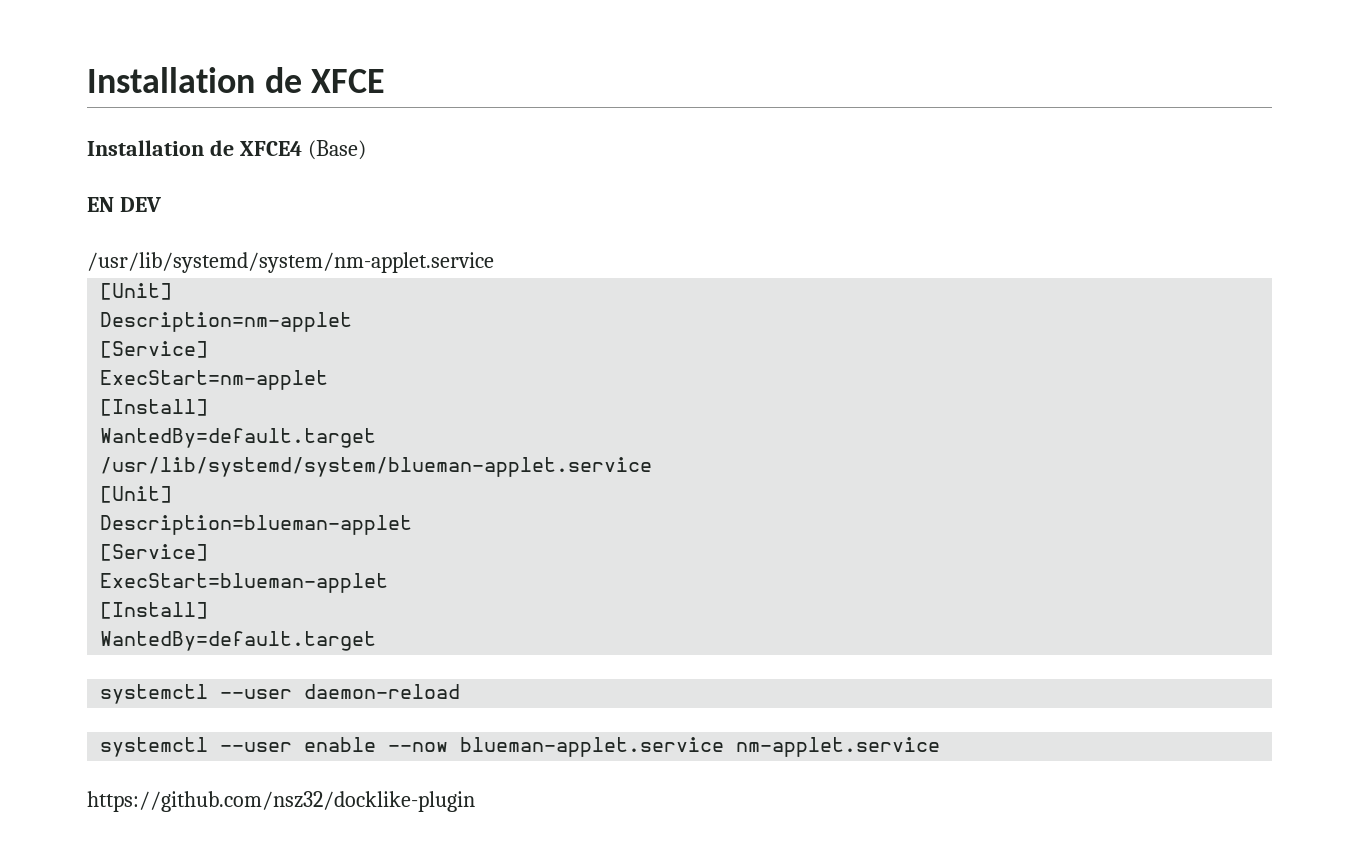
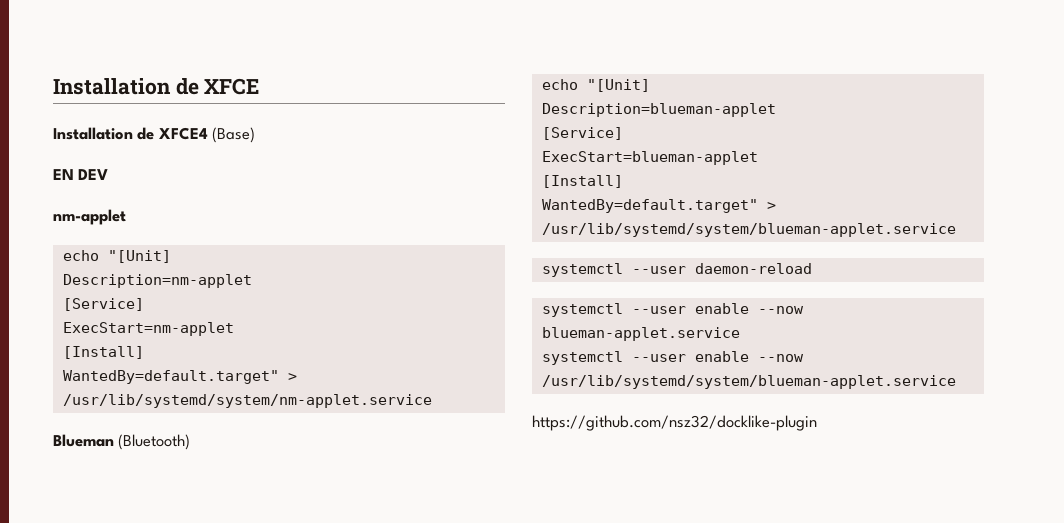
- /usr/lib/systemd/system/nm-applet.service
- [Unit]
+ nm-applet
+ echo "[Unit]
  ExecStart=nm-applet
  [Install]
- WantedBy=default.target
- /usr/lib/systemd/system/blueman-applet.service
- [Unit]
+ WantedBy=default.target" > /usr/lib/systemd/system/nm-applet.service
+ Blueman (Bluetooth)
+ echo "[Unit]
  ExecStart=blueman-applet
  [Install]
- WantedBy=default.target
+ WantedBy=default.target" > /usr/lib/systemd/system/blueman-applet.service
- systemctl --user enable --now blueman-applet.service nm-applet.service
+ systemctl --user enable --now blueman-applet.service
+ systemctl --user enable --now /usr/lib/systemd/system/blueman-applet.service

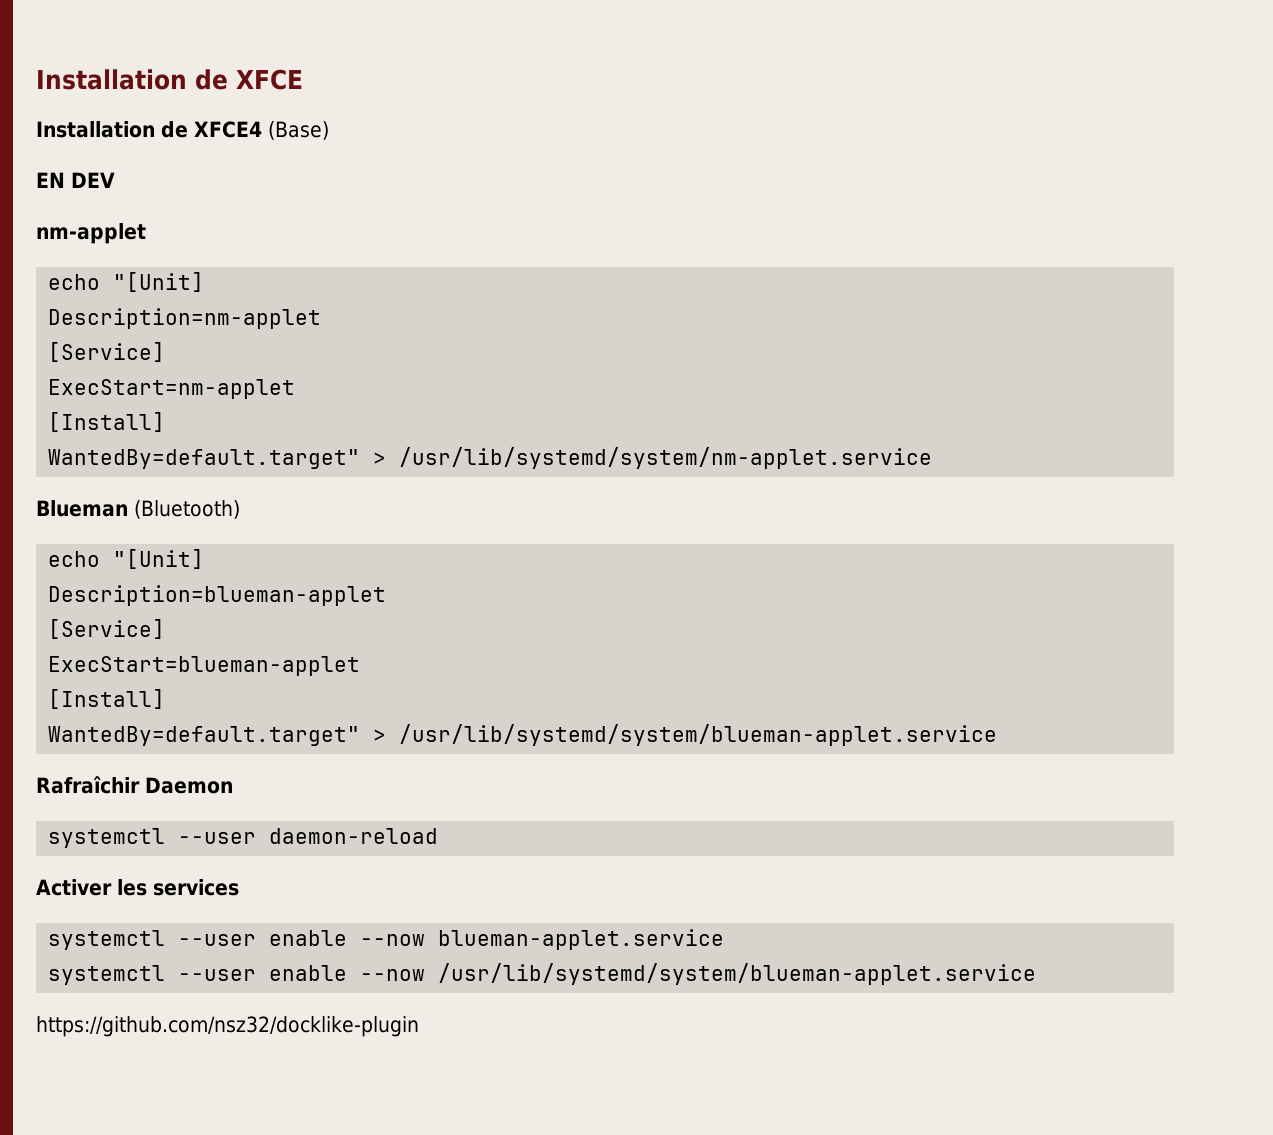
+ Rafraîchir Daemon
+ Activer les services

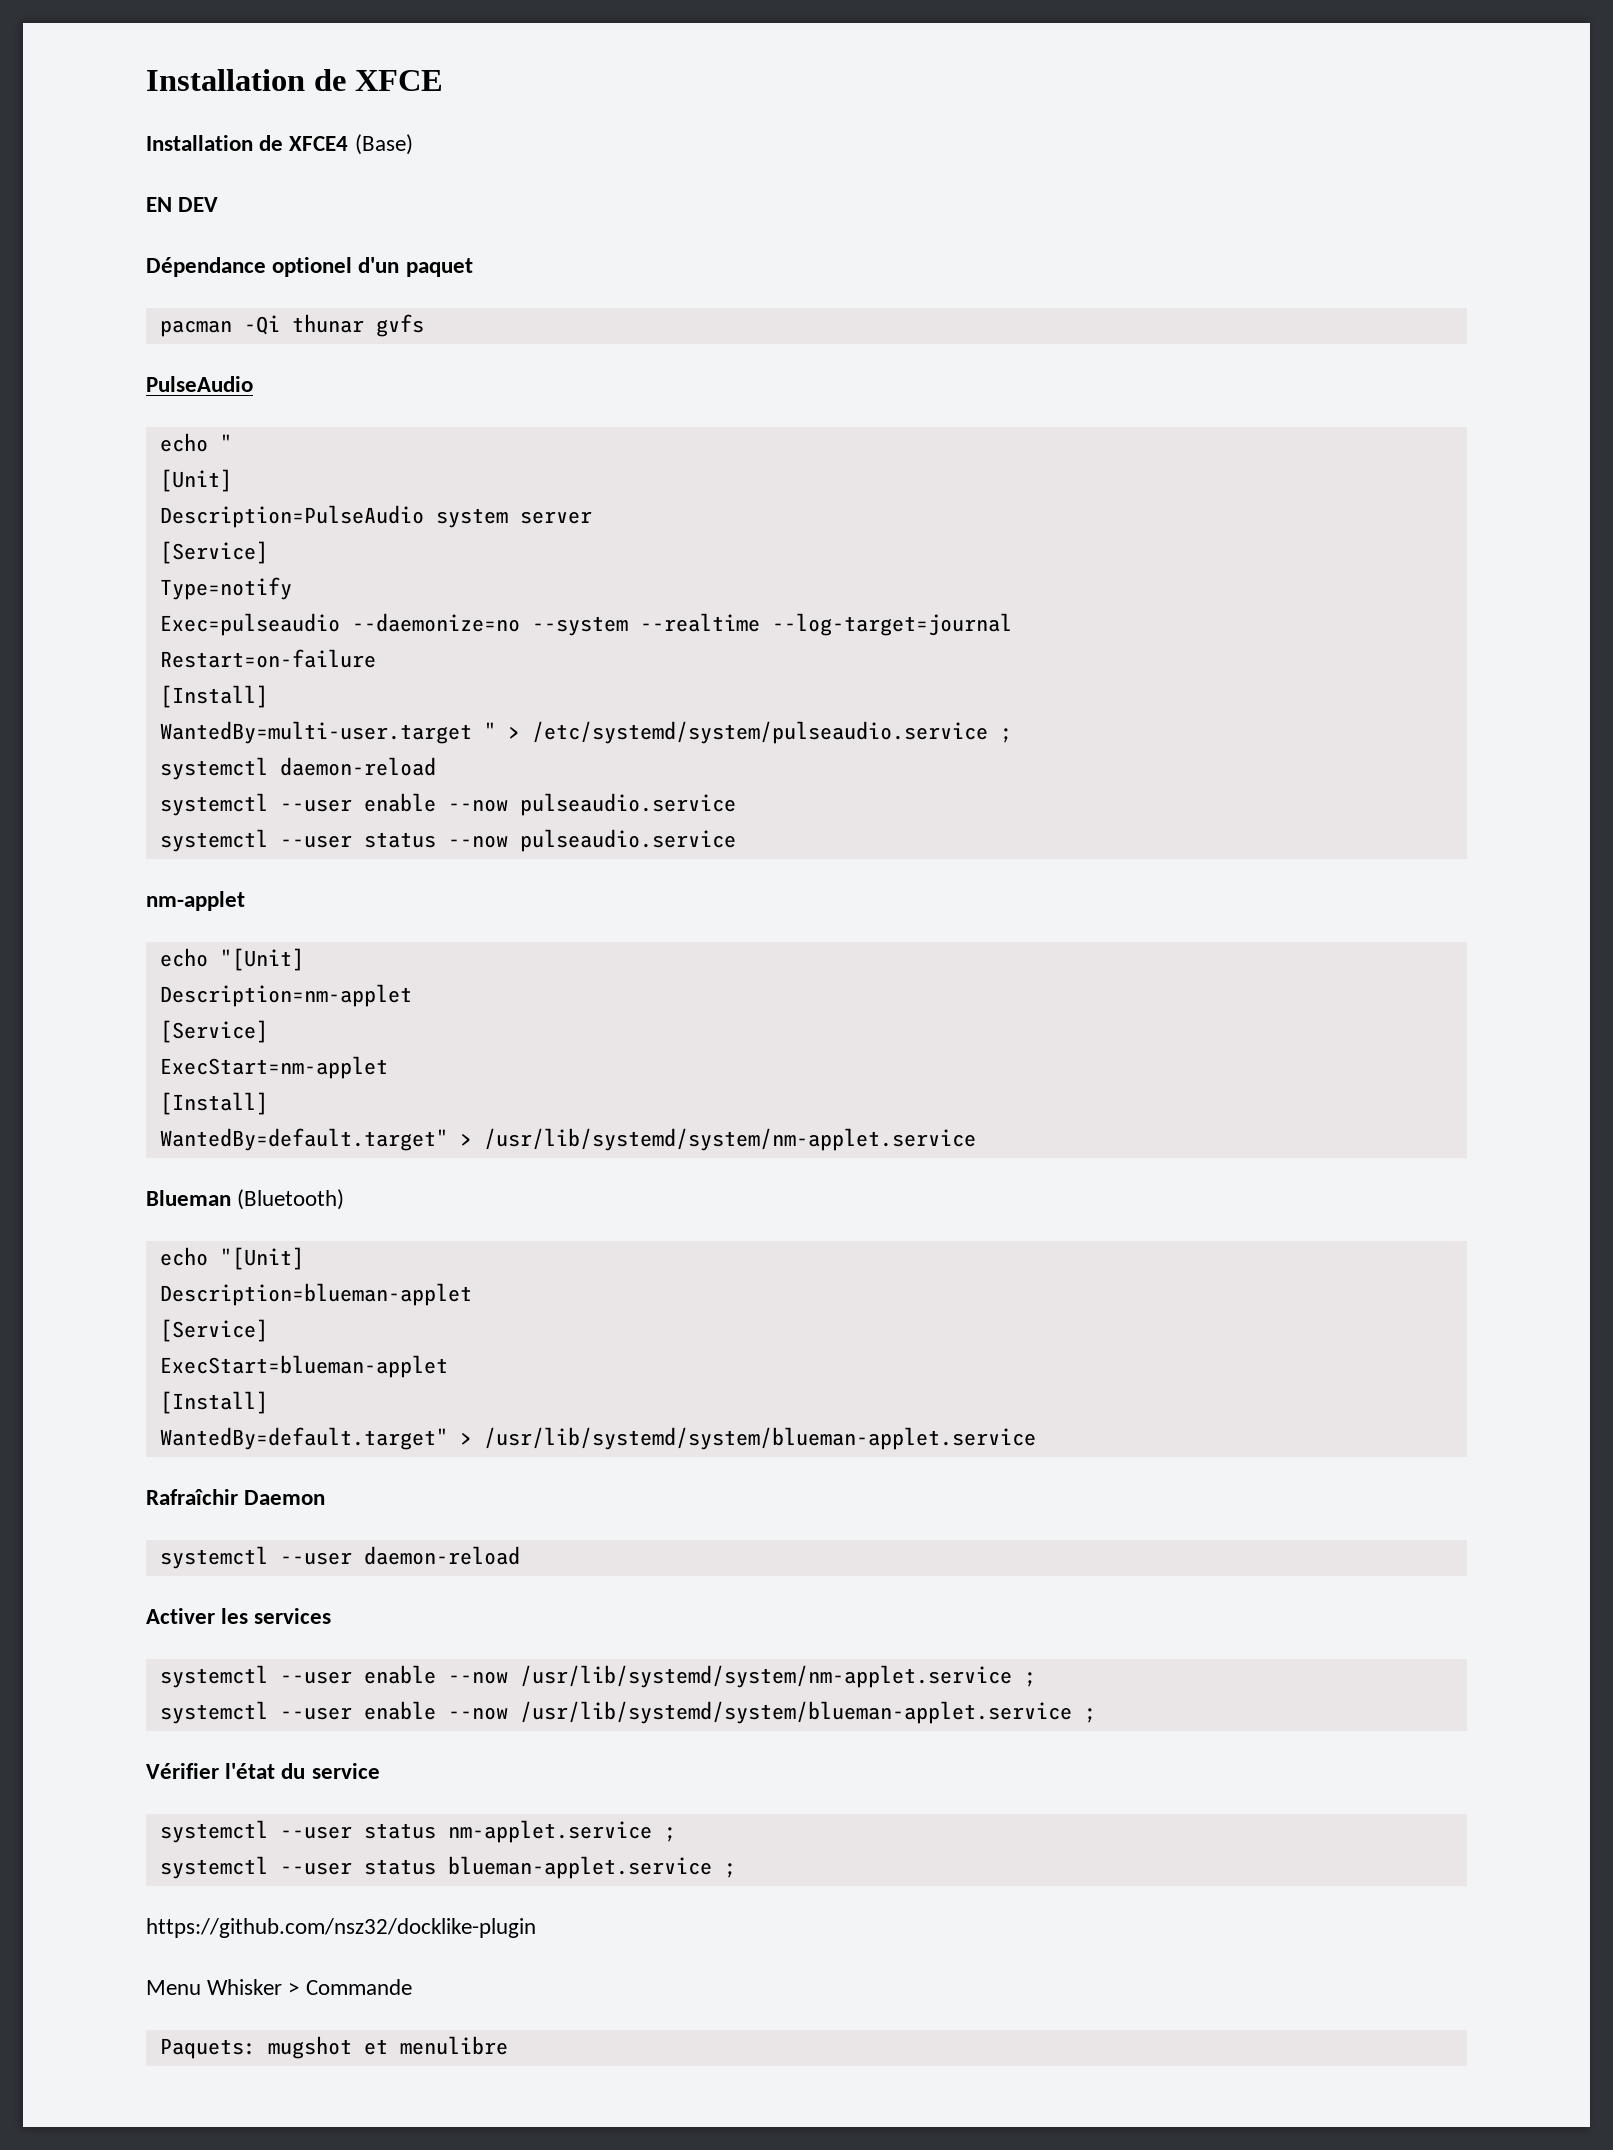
+ Dépendance optionel d'un paquet
+ pacman -Qi thunar gvfs
+ PulseAudio
+ echo "
+ [Unit]
+ Description=PulseAudio system server
+ [Service]
+ Type=notify
+ Exec=pulseaudio --daemonize=no --system --realtime --log-target=journal
+ Restart=on-failure
+ [Install]
+ WantedBy=multi-user.target " > /etc/systemd/system/pulseaudio.service ;
+ systemctl daemon-reload
+ systemctl --user enable --now pulseaudio.service
+ systemctl --user status --now pulseaudio.service
- systemctl --user enable --now blueman-applet.service
+ systemctl --user enable --now /usr/lib/systemd/system/nm-applet.service ;
- systemctl --user enable --now /usr/lib/systemd/system/blueman-applet.service
+ systemctl --user enable --now /usr/lib/systemd/system/blueman-applet.service ;
+ Vérifier l'état du service
+ systemctl --user status nm-applet.service ;
+ systemctl --user status blueman-applet.service ;
  https://github.com/nsz32/docklike-plugin
+ Menu Whisker > Commande
+ Paquets: mugshot et menulibre

